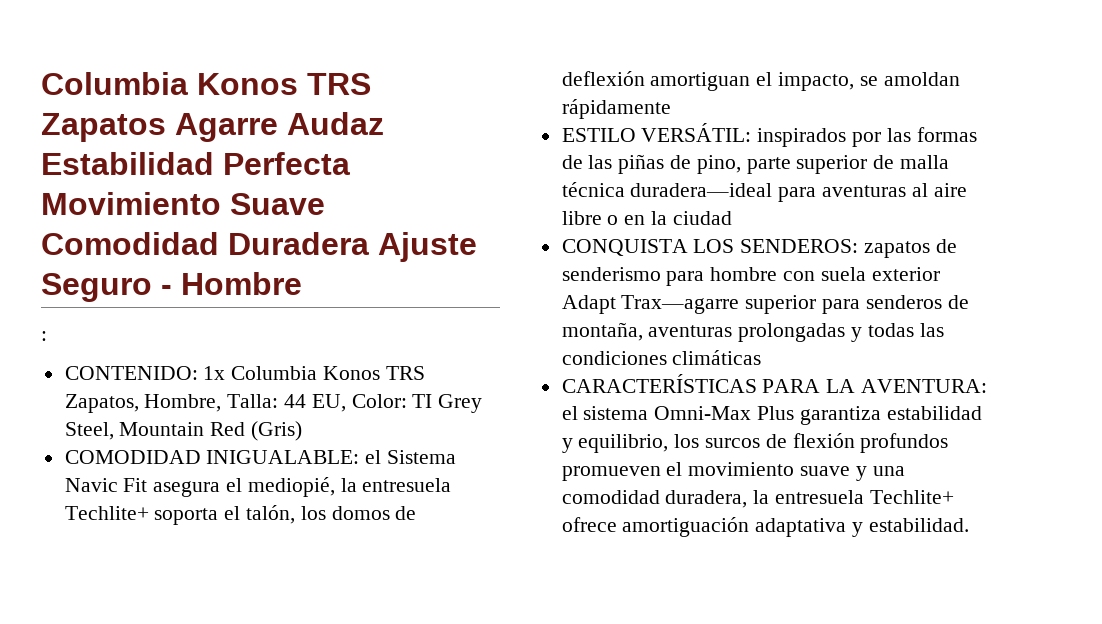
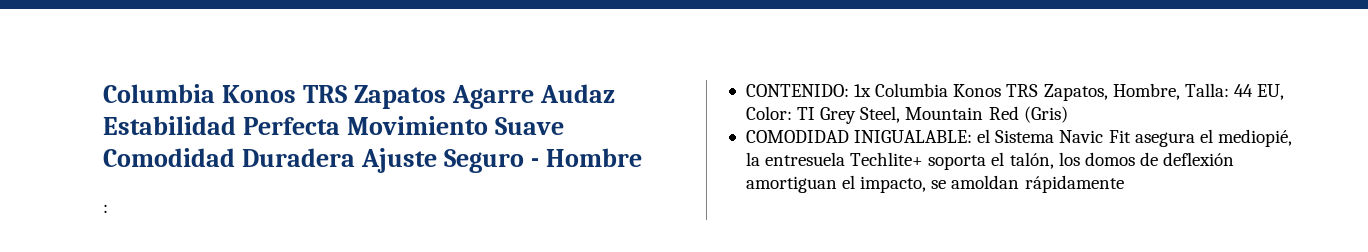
- ESTILO VERSÁTIL: inspirados por las formas de las piñas de pino, parte superior de malla técnica duradera—ideal para aventuras al aire libre o en la ciudad
- CONQUISTA LOS SENDEROS: zapatos de senderismo para hombre con suela exterior Adapt Trax—agarre superior para senderos de montaña, aventuras prolongadas y todas las condiciones climáticas
- CARACTERÍSTICAS PARA LA AVENTURA: el sistema Omni-Max Plus garantiza estabilidad y equilibrio, los surcos de flexión profundos promueven el movimiento suave y una comodidad duradera, la entresuela Techlite+ ofrece amortiguación adaptativa y estabilidad.

